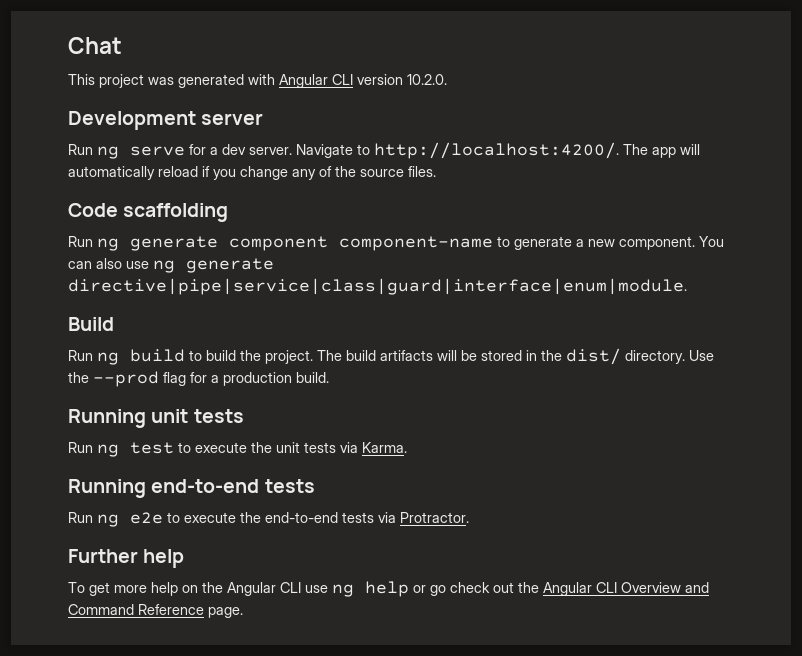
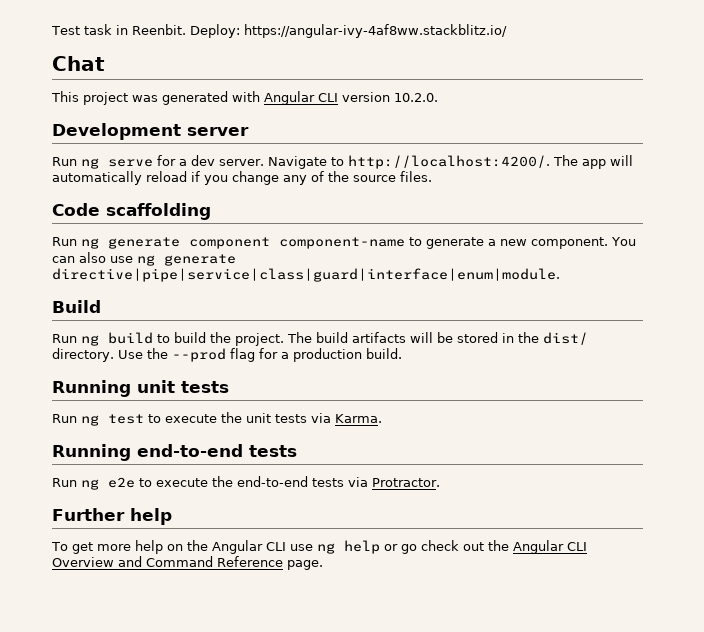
+ Test task in Reenbit. Deploy: https://angular-ivy-4af8ww.stackblitz.io/

